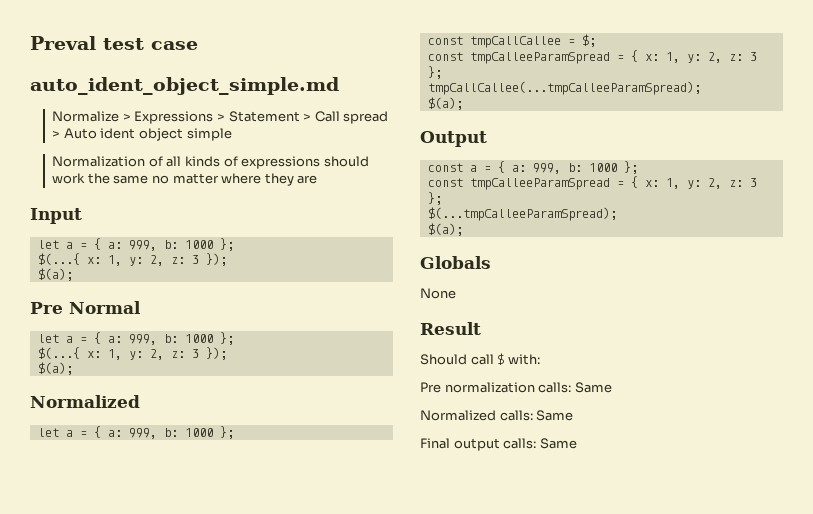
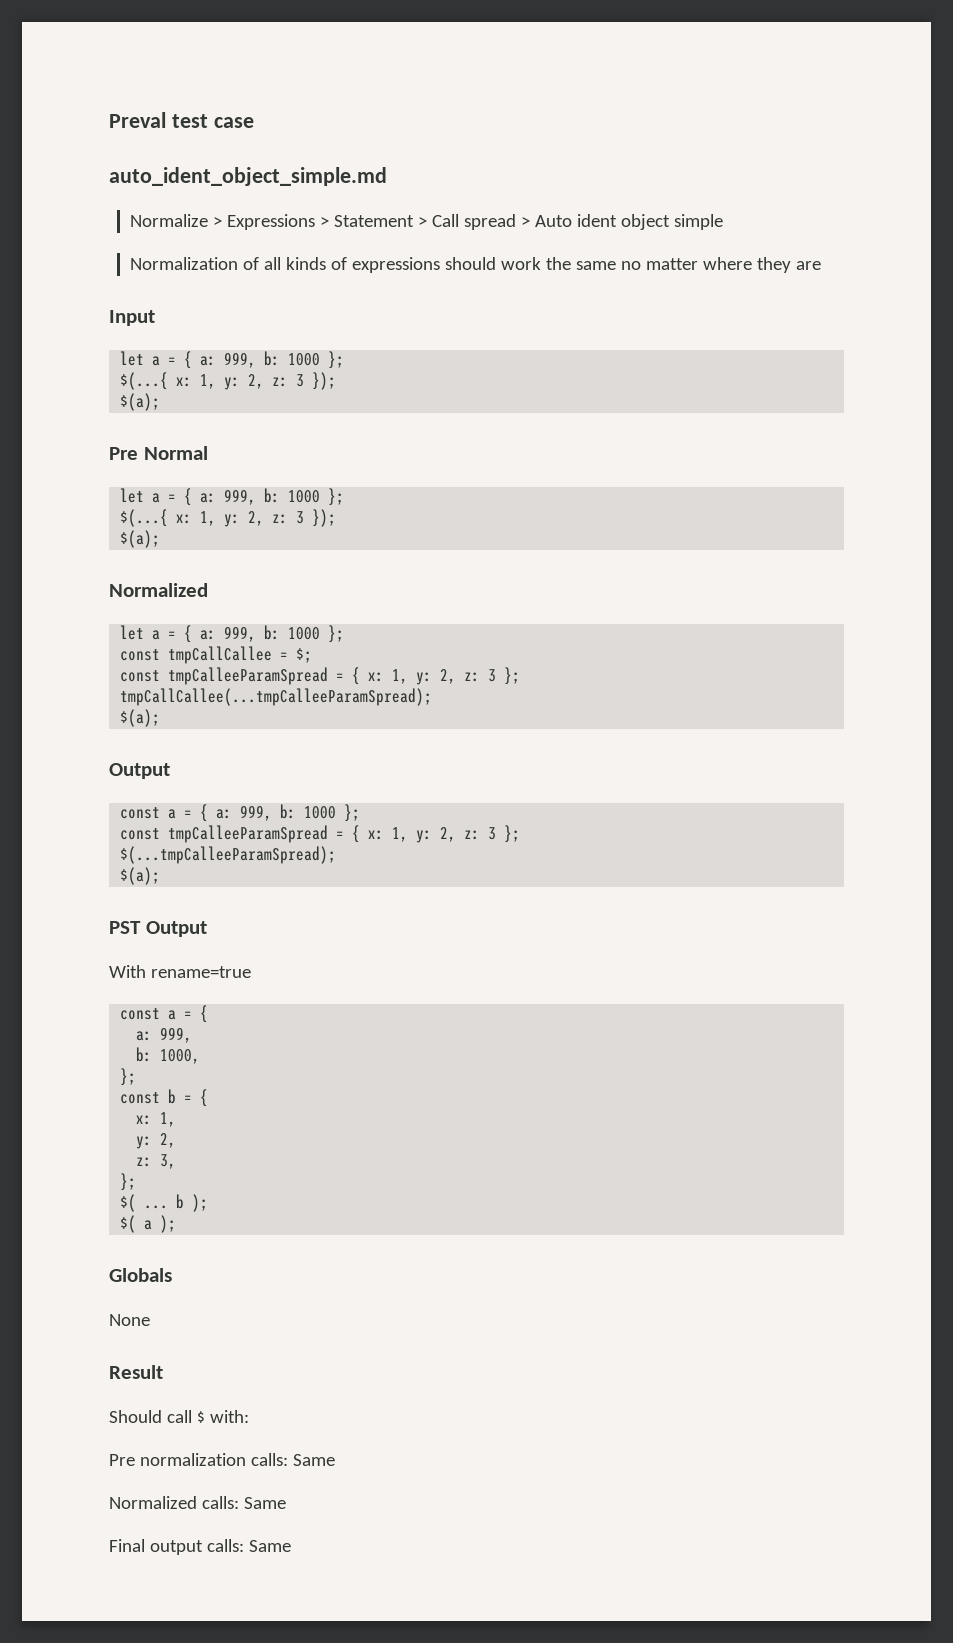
+ PST Output
+ With rename=true
+ const a = {
+ a: 999,
+ b: 1000,
+ };
+ const b = {
+ x: 1,
+ y: 2,
+ z: 3,
+ };
+ $( ... b );
+ $( a );

